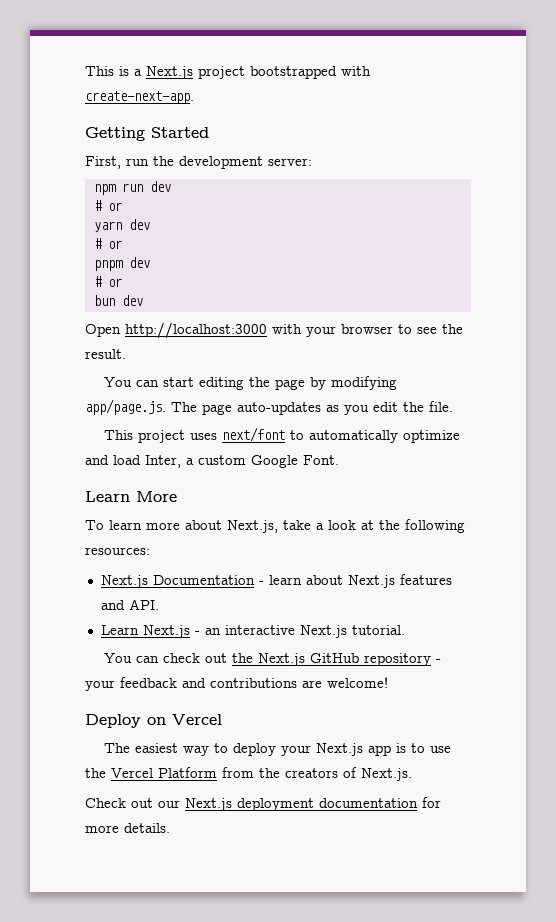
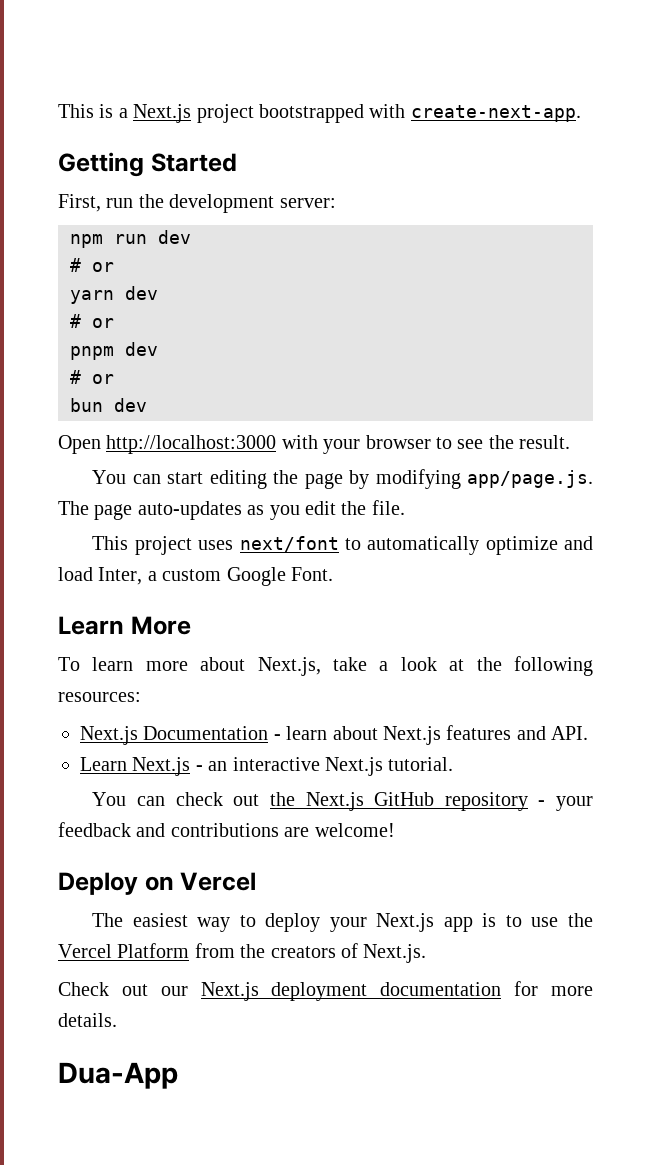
+ Dua-App

